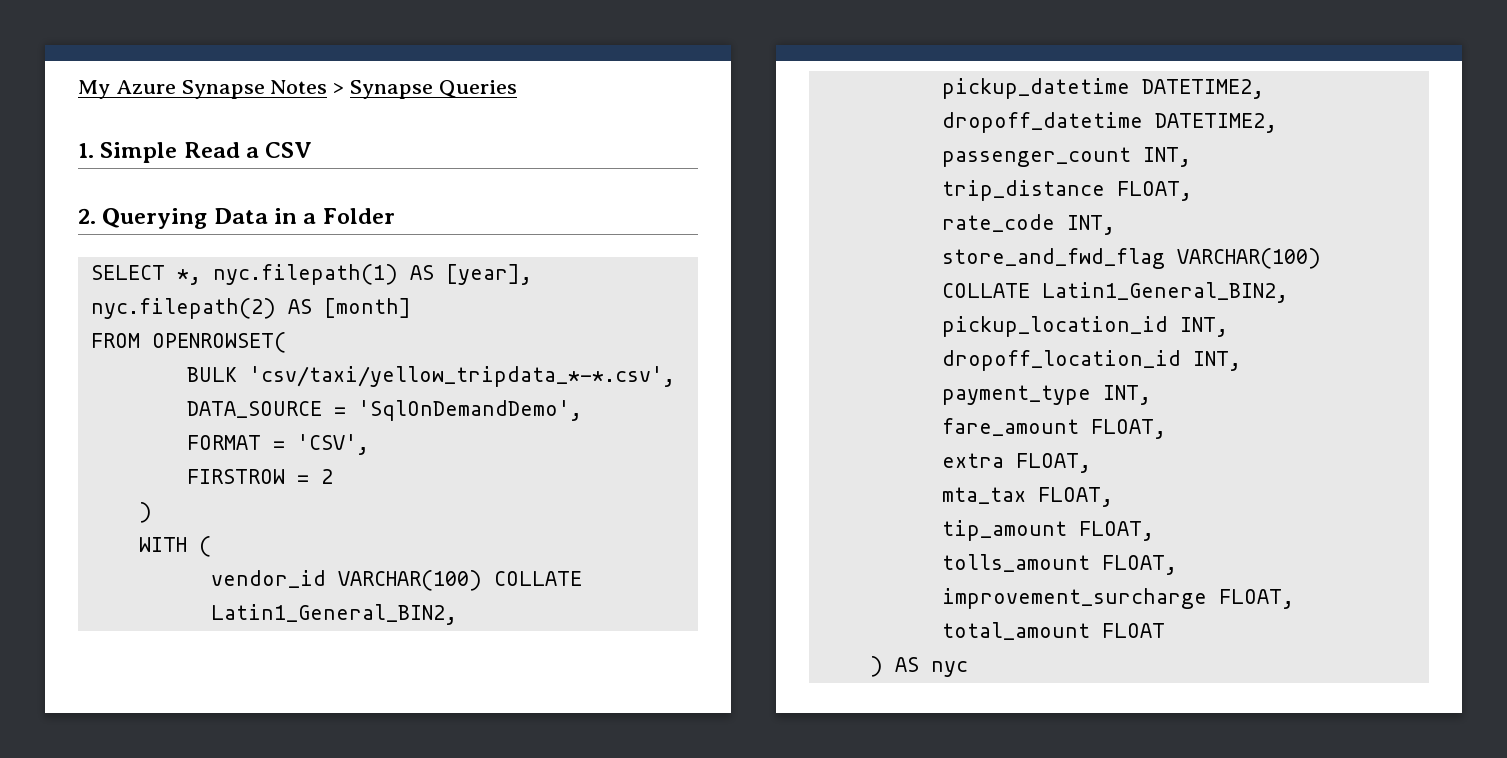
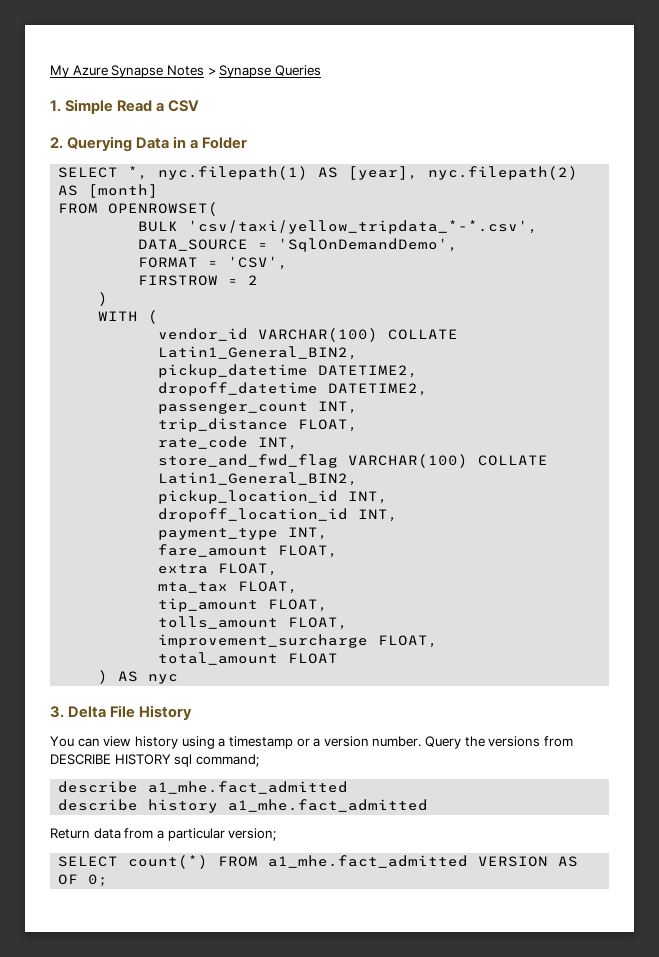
+ 3. Delta File History
+ You can view history using a timestamp or a version number. Query the versions from DESCRIBE HISTORY sql command;
+ describe a1_mhe.fact_admitted
+ describe history a1_mhe.fact_admitted
+ Return data from a particular version;
+ SELECT count(*) FROM a1_mhe.fact_admitted VERSION AS OF 0;

